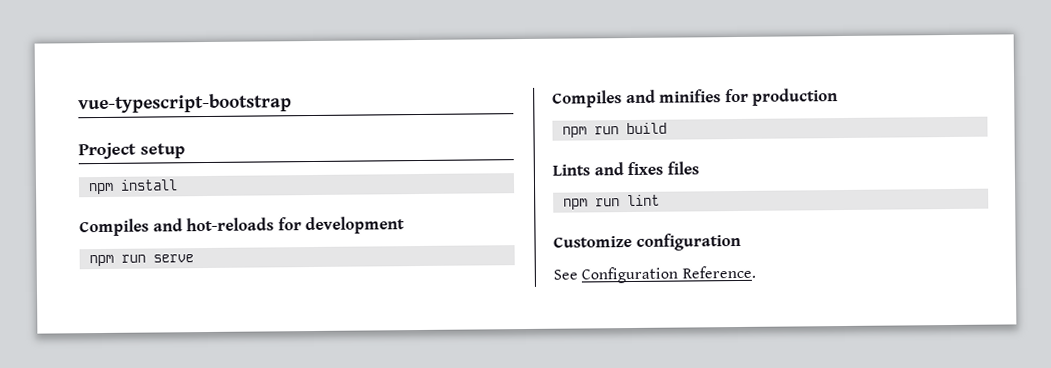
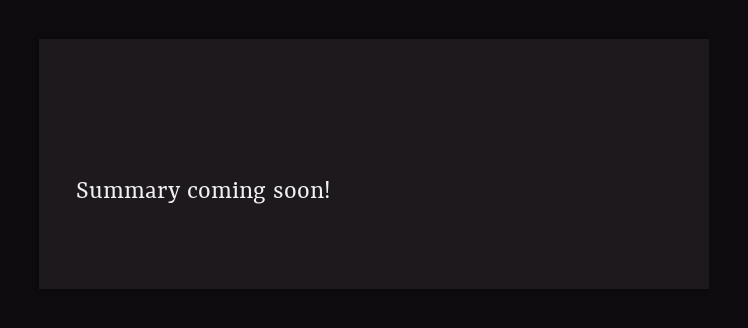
- vue-typescript-bootstrap
- Project setup
- npm install
- Compiles and hot-reloads for development
- npm run serve
- Compiles and minifies for production
- npm run build
- Lints and fixes files
- npm run lint
- Customize configuration
- See Configuration Reference.
+ Summary coming soon!

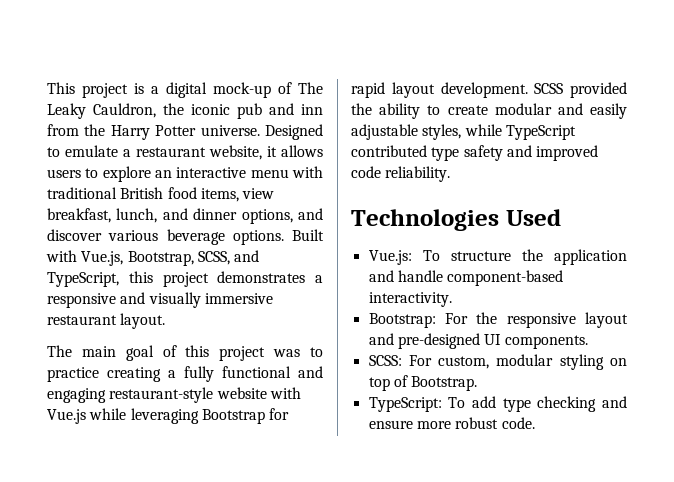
- Summary coming soon!
+ This project is a digital mock-up of The Leaky Cauldron, the iconic pub and inn from the Harry Potter universe. Designed to emulate a restaurant website, it allows users to explore an interactive menu with traditional British food items, view breakfast, lunch, and dinner options, and discover various beverage options. Built with Vue.js, Bootstrap, SCSS, and TypeScript, this project demonstrates a responsive and visually immersive restaurant layout.
+ The main goal of this project was to practice creating a fully functional and engaging restaurant-style website with Vue.js while leveraging Bootstrap for rapid layout development. SCSS provided the ability to create modular and easily adjustable styles, while TypeScript contributed type safety and improved code reliability.
+ Technologies Used
+ Vue.js: To structure the application and handle component-based interactivity.
+ Bootstrap: For the responsive layout and pre-designed UI components.
+ SCSS: For custom, modular styling on top of Bootstrap.
+ TypeScript: To add type checking and ensure more robust code.

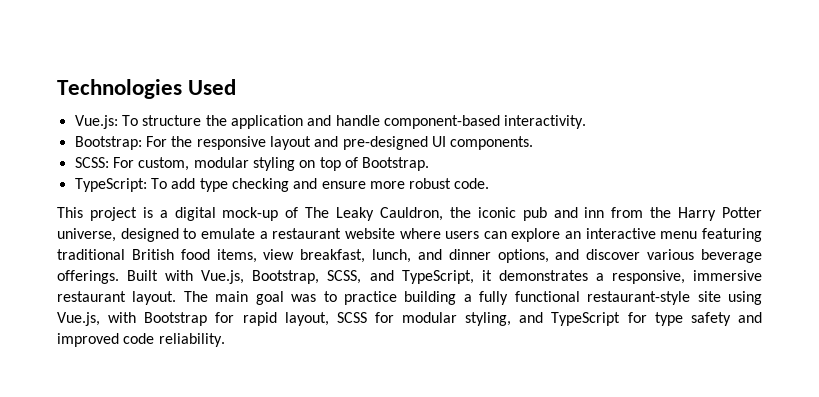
- This project is a digital mock-up of The Leaky Cauldron, the iconic pub and inn from the Harry Potter universe. Designed to emulate a restaurant website, it allows users to explore an interactive menu with traditional British food items, view breakfast, lunch, and dinner options, and discover various beverage options. Built with Vue.js, Bootstrap, SCSS, and TypeScript, this project demonstrates a responsive and visually immersive restaurant layout.
- The main goal of this project was to practice creating a fully functional and engaging restaurant-style website with Vue.js while leveraging Bootstrap for rapid layout development. SCSS provided the ability to create modular and easily adjustable styles, while TypeScript contributed type safety and improved code reliability.
+ This project is a digital mock-up of The Leaky Cauldron, the iconic pub and inn from the Harry Potter universe, designed to emulate a restaurant website where users can explore an interactive menu featuring traditional British food items, view breakfast, lunch, and dinner options, and discover various beverage offerings. Built with Vue.js, Bootstrap, SCSS, and TypeScript, it demonstrates a responsive, immersive restaurant layout. The main goal was to practice building a fully functional restaurant-style site using Vue.js, with Bootstrap for rapid layout, SCSS for modular styling, and TypeScript for type safety and improved code reliability.

